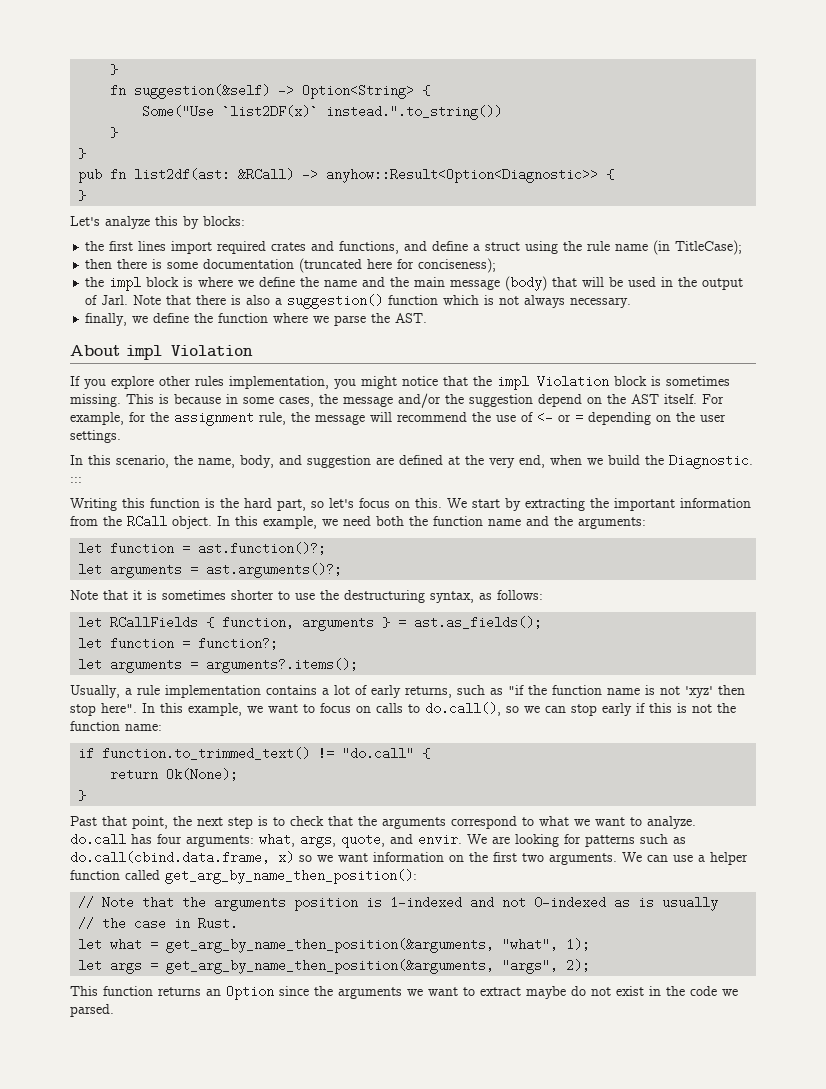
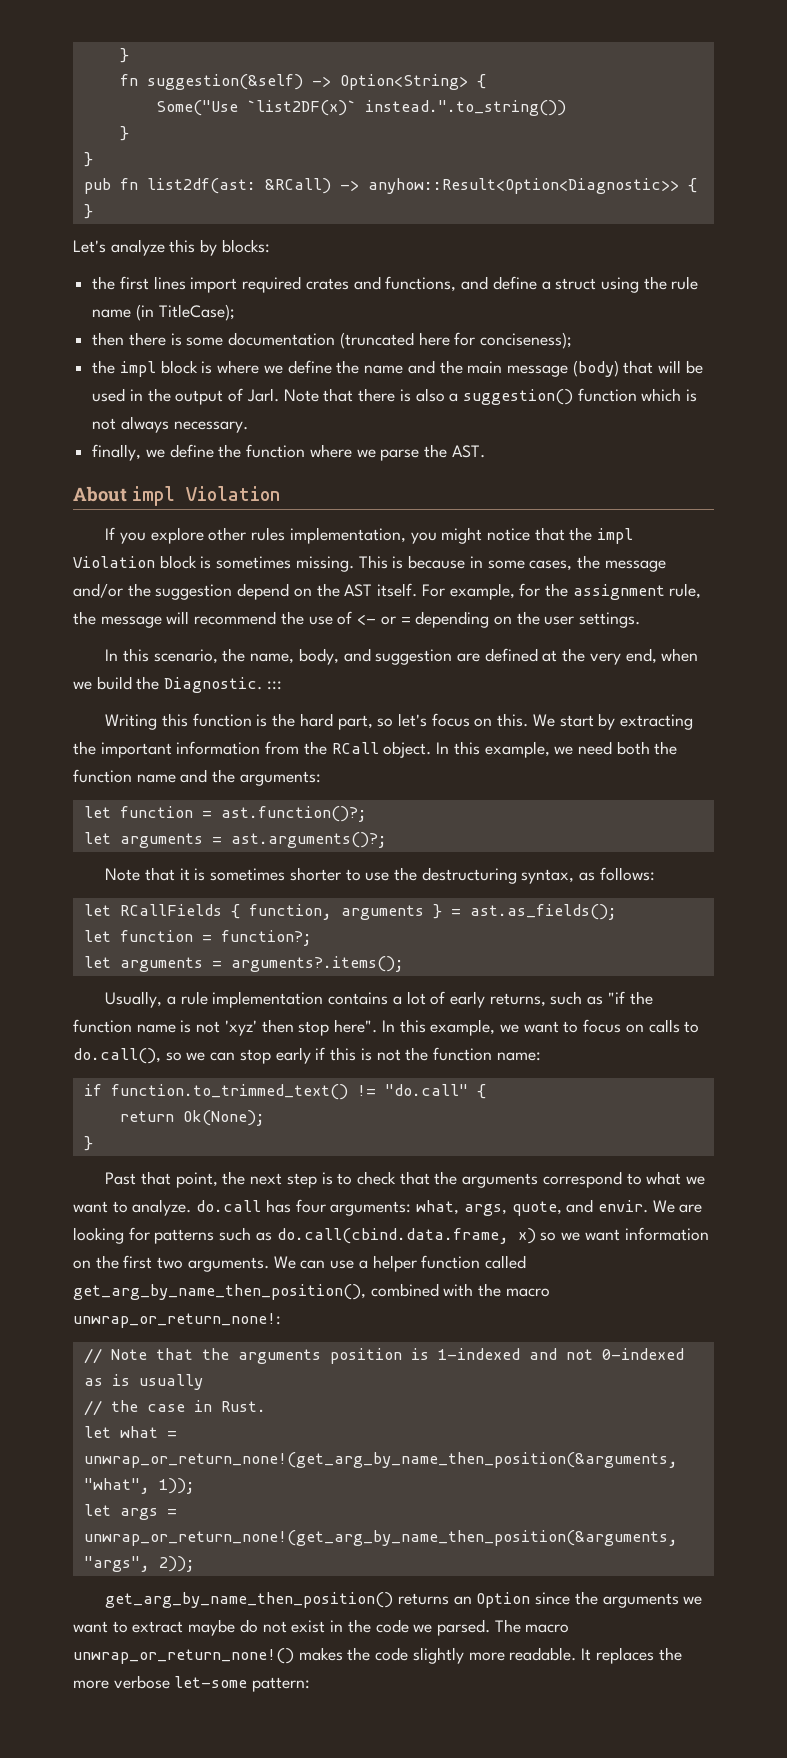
- We can use a helper function called get_arg_by_name_then_position():
+ We can use a helper function called get_arg_by_name_then_position(), combined with the macro unwrap_or_return_none!:
- let what = get_arg_by_name_then_position(&arguments, "what", 1);
+ let what = unwrap_or_return_none!(get_arg_by_name_then_position(&arguments, "what", 1));
- let args = get_arg_by_name_then_position(&arguments, "args", 2);
- This function returns an Option since the arguments we want to extract maybe do not exist in the code we parsed.
+ let args = unwrap_or_return_none!(get_arg_by_name_then_position(&arguments, "args", 2));
+ get_arg_by_name_then_position() returns an Option since the arguments we want to extract maybe do not exist in the code we parsed.
+ The macro unwrap_or_return_none!() makes the code slightly more readable. It replaces the more verbose let-some pattern:

